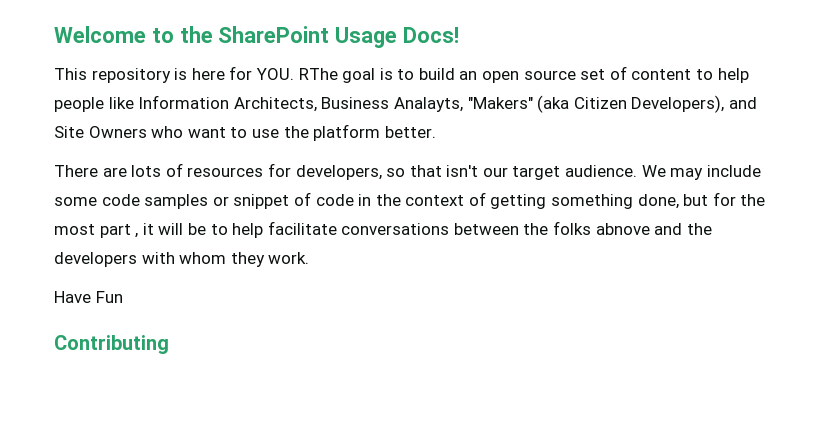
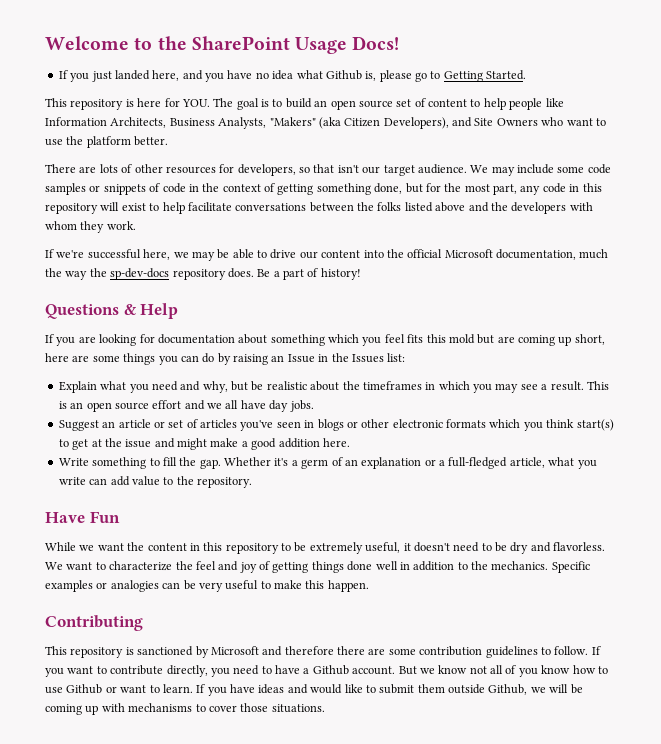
+ If you just landed here, and you have no idea what Github is, please go to Getting Started.
- This repository is here for YOU. RThe goal is to build an open source set of content to help people like Information Architects, Business Analayts, "Makers" (aka Citizen Developers), and Site Owners who want to use the platform better.
+ This repository is here for YOU. The goal is to build an open source set of content to help people like Information Architects, Business Analysts, "Makers" (aka Citizen Developers), and Site Owners who want to use the platform better.
- There are lots of resources for developers, so that isn't our target audience.
+ There are lots of other resources for developers, so that isn't our target audience.
- We may include some code samples or snippet of code in the context of getting something done, but for the most part , it will be to help facilitate conversations between the folks abnove and the developers with whom they work.
+ We may include some code samples or snippets of code in the context of getting something done, but for the most part, any code in this repository will exist to help facilitate conversations between the folks listed above and the developers with whom they work.
+ If we're successful here, we may be able to drive our content into the official Microsoft documentation, much the way the sp-dev-docs repository does. Be a part of history!
+ Questions & Help
+ If you are looking for documentation about something which you feel fits this mold but are coming up short, here are some things you can do by raising an Issue in the Issues list:
+ Explain what you need and why, but be realistic about the timeframes in which you may see a result. This is an open source effort and we all have day jobs.
+ Suggest an article or set of articles you've seen in blogs or other electronic formats which you think start(s) to get at the issue and might make a good addition here.
+ Write something to fill the gap. Whether it's a germ of an explanation or a full-fledged article, what you write can add value to the repository.
  Have Fun
+ While we want the content in this repository to be extremely useful, it doesn't need to be dry and flavorless. We want to characterize the feel and joy of getting things done well in addition to the mechanics. Specific examples or analogies can be very useful to make this happen.
  Contributing
+ This repository is sanctioned by Microsoft and therefore there are some contribution guidelines to follow. If you want to contribute directly, you need to have a Github account. But we know not all of you know how to use Github or want to learn. If you have ideas and would like to submit them outside Github, we will be coming up with mechanisms to cover those situations.

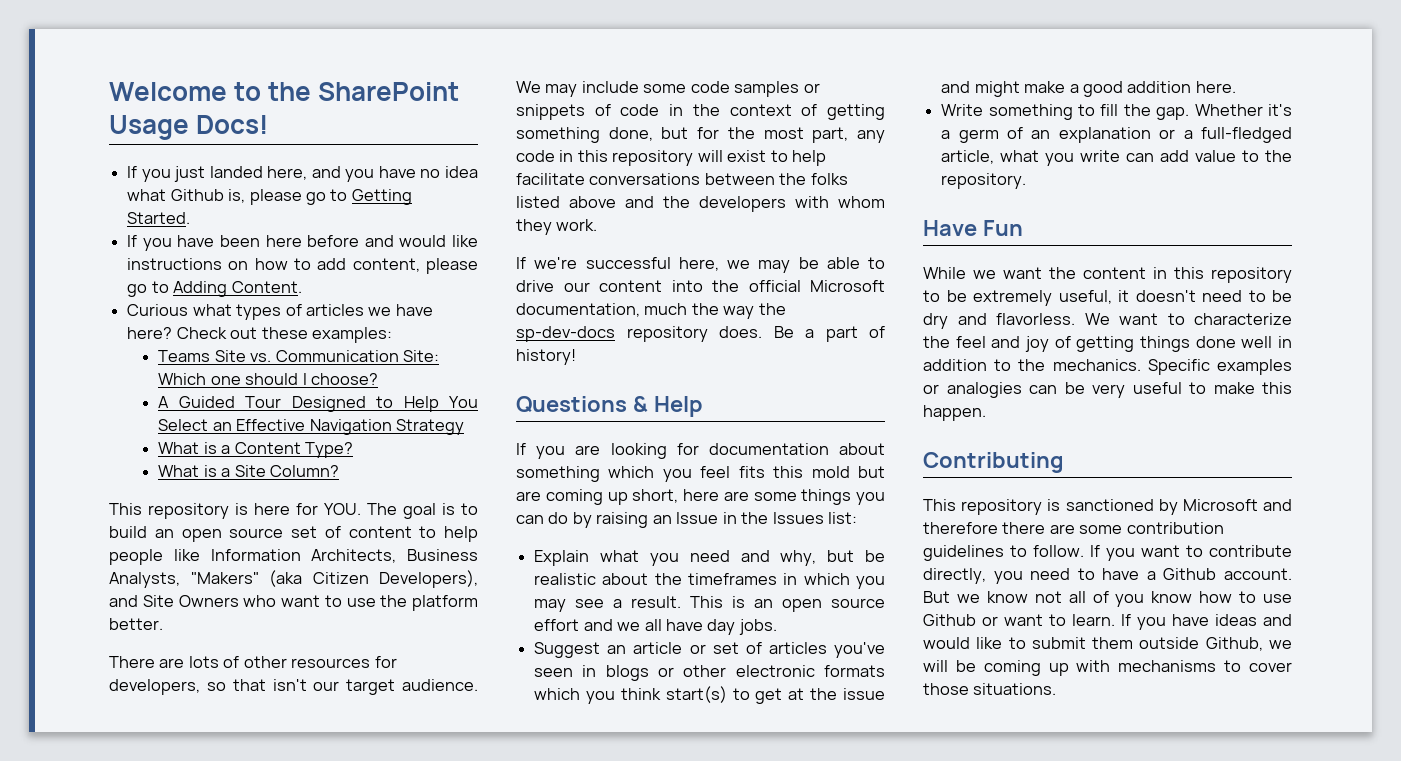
+ If you have been here before and would like instructions on how to add content, please go to Adding Content.
+ Curious what types of articles we have here? Check out these examples:
+ Teams Site vs. Communication Site: Which one should I choose?
+ A Guided Tour Designed to Help You Select an Effective Navigation Strategy
+ What is a Content Type?
+ What is a Site Column?

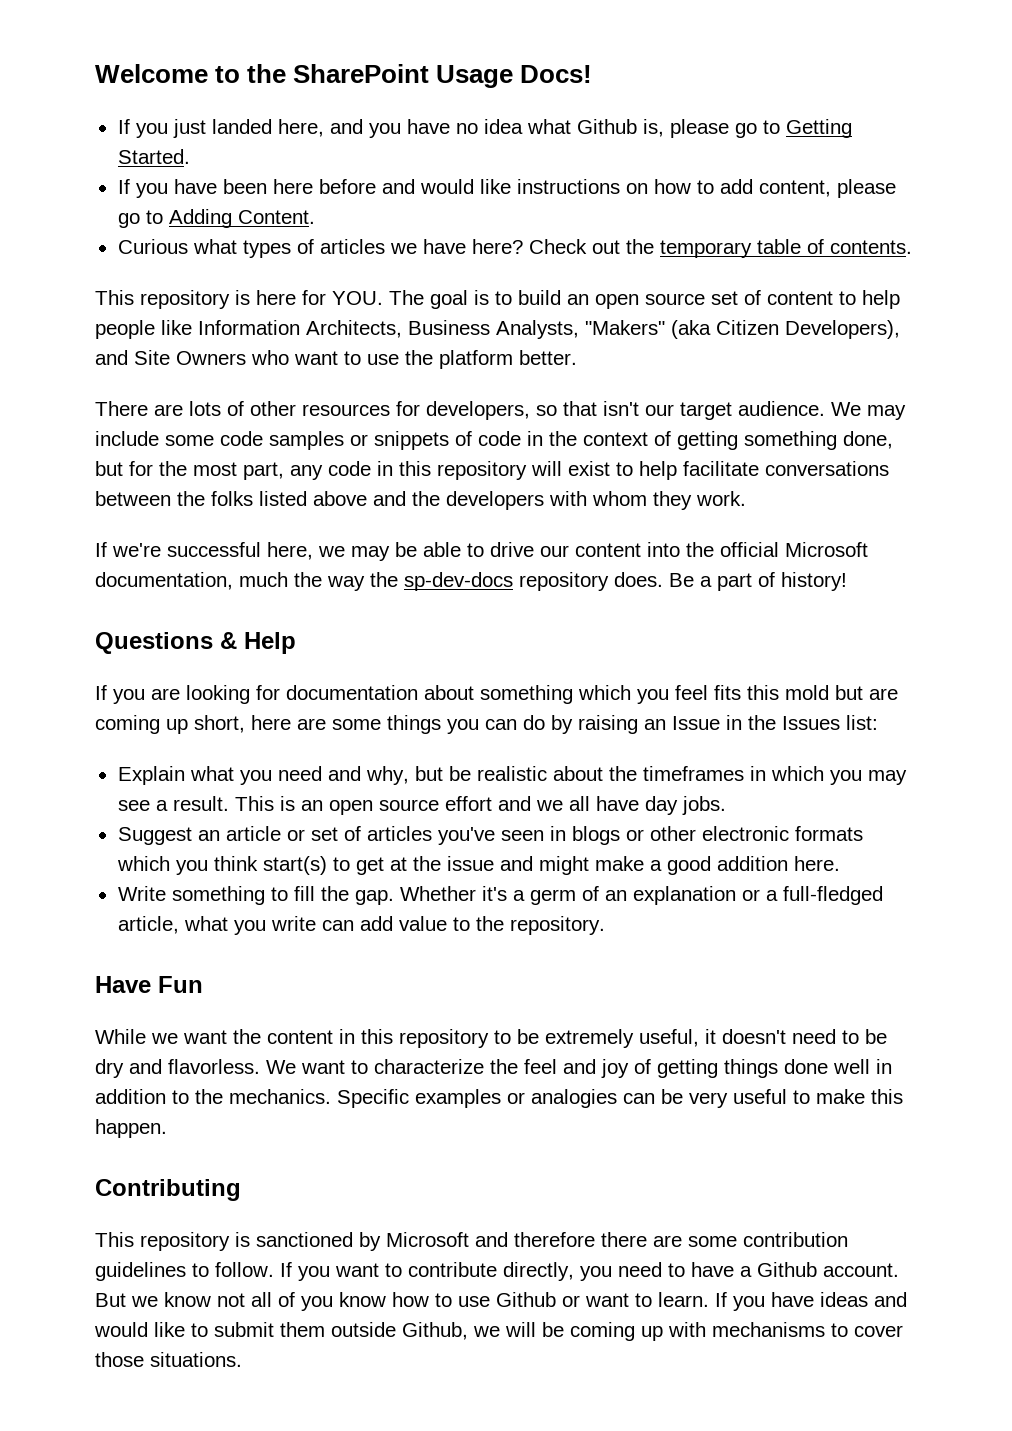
- Check out these examples:
- Teams Site vs. Communication Site: Which one should I choose?
- A Guided Tour Designed to Help You Select an Effective Navigation Strategy
- What is a Content Type?
- What is a Site Column?
+ Check out the temporary table of contents.

